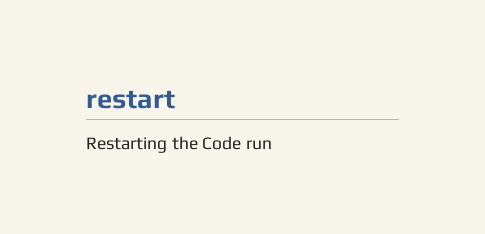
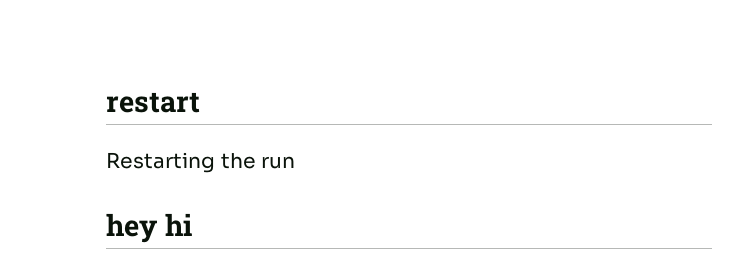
- Restarting the Code run
+ Restarting the run
+ hey hi

